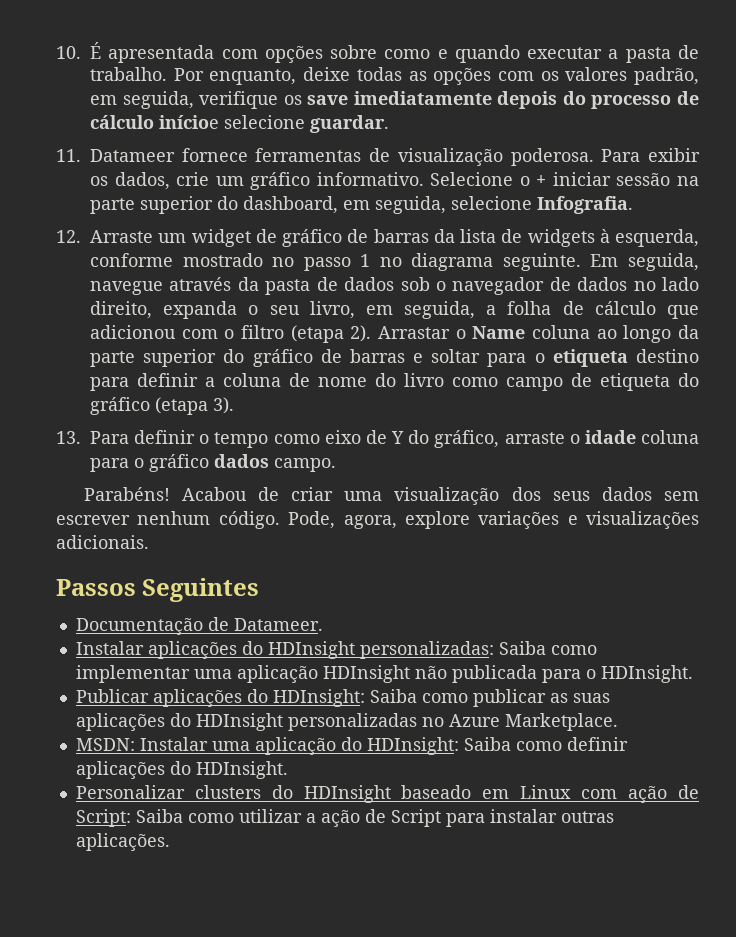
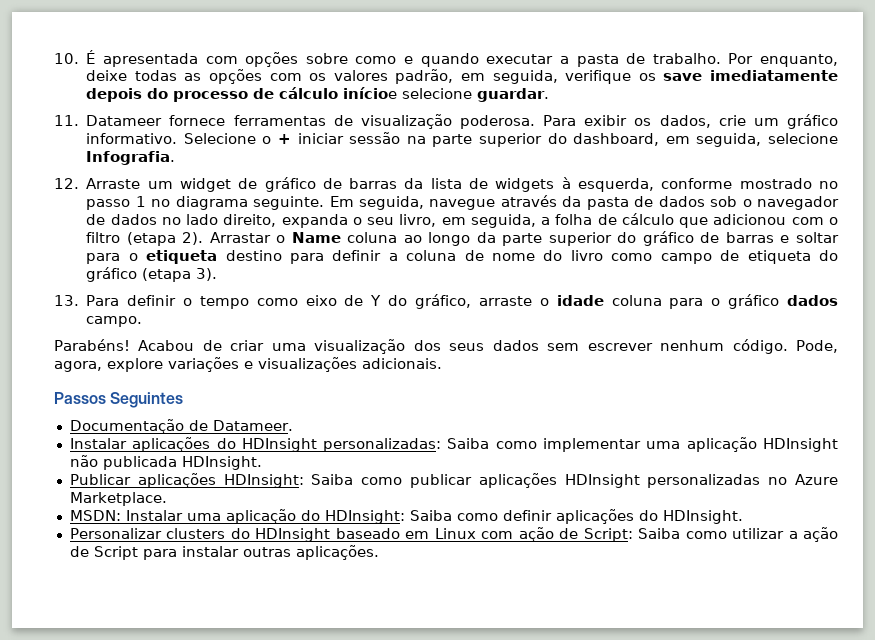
- Instalar aplicações do HDInsight personalizadas: Saiba como implementar uma aplicação HDInsight não publicada para o HDInsight.
+ Instalar aplicações do HDInsight personalizadas: Saiba como implementar uma aplicação HDInsight não publicada HDInsight.
- Publicar aplicações do HDInsight: Saiba como publicar as suas aplicações do HDInsight personalizadas no Azure Marketplace.
+ Publicar aplicações HDInsight: Saiba como publicar aplicações HDInsight personalizadas no Azure Marketplace.

